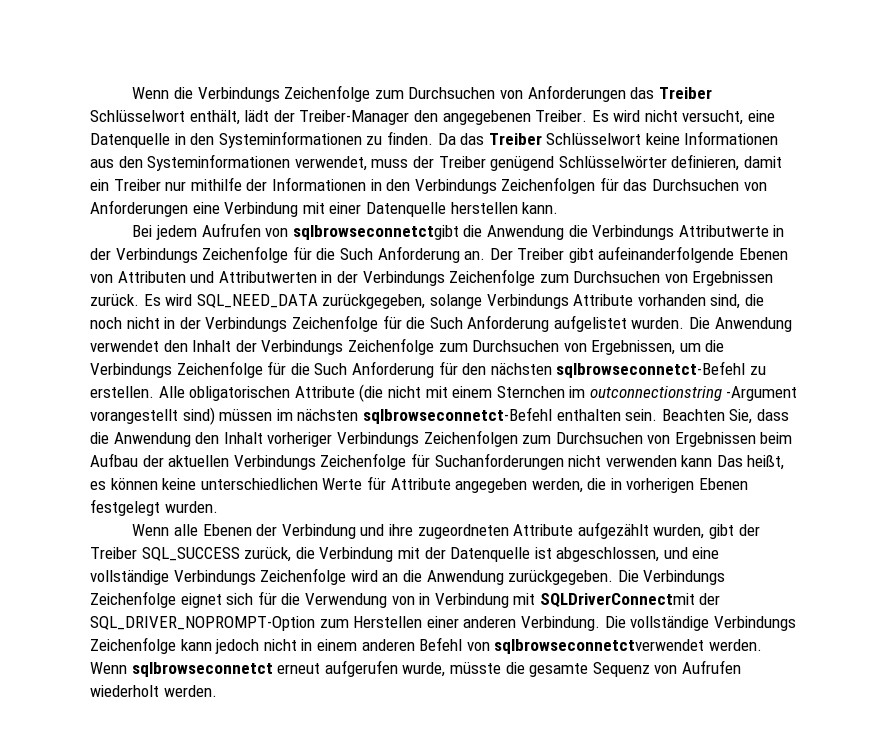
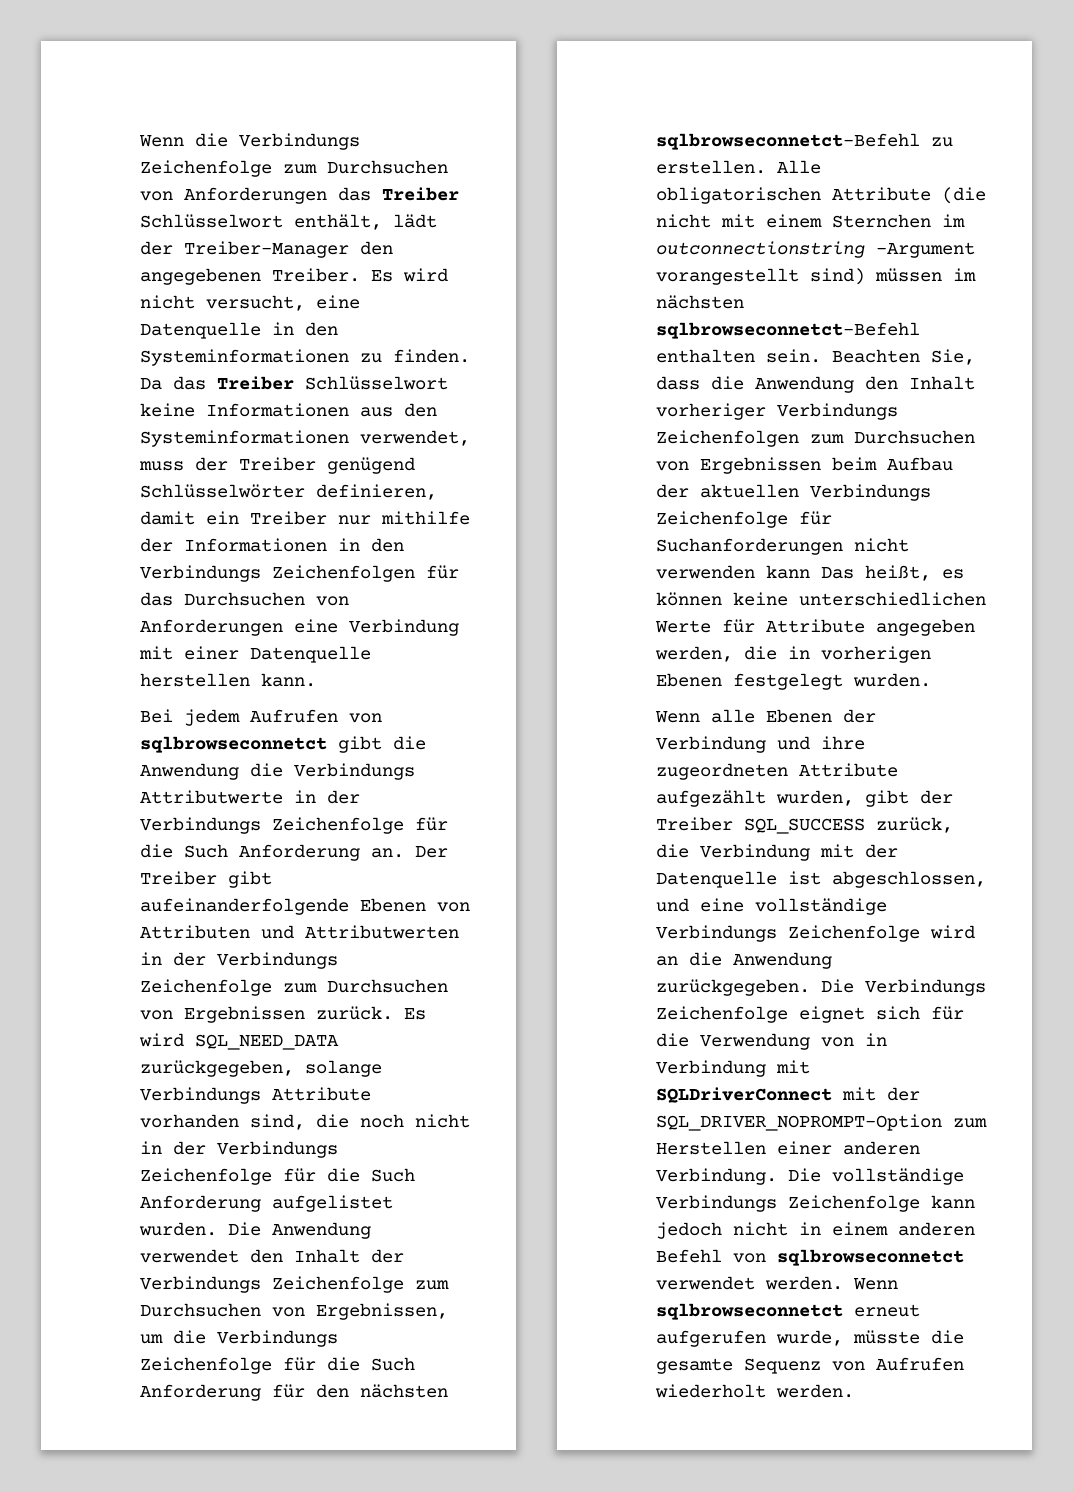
- Bei jedem Aufrufen von sqlbrowseconnetctgibt die Anwendung die Verbindungs Attributwerte in der Verbindungs Zeichenfolge für die Such Anforderung an.
+ Bei jedem Aufrufen von sqlbrowseconnetct gibt die Anwendung die Verbindungs Attributwerte in der Verbindungs Zeichenfolge für die Such Anforderung an.
- Die Verbindungs Zeichenfolge eignet sich für die Verwendung von in Verbindung mit SQLDriverConnectmit der SQL_DRIVER_NOPROMPT-Option zum Herstellen einer anderen Verbindung.
+ Die Verbindungs Zeichenfolge eignet sich für die Verwendung von in Verbindung mit SQLDriverConnect mit der SQL_DRIVER_NOPROMPT-Option zum Herstellen einer anderen Verbindung.
- Die vollständige Verbindungs Zeichenfolge kann jedoch nicht in einem anderen Befehl von sqlbrowseconnetctverwendet werden.
+ Die vollständige Verbindungs Zeichenfolge kann jedoch nicht in einem anderen Befehl von sqlbrowseconnetct verwendet werden.

